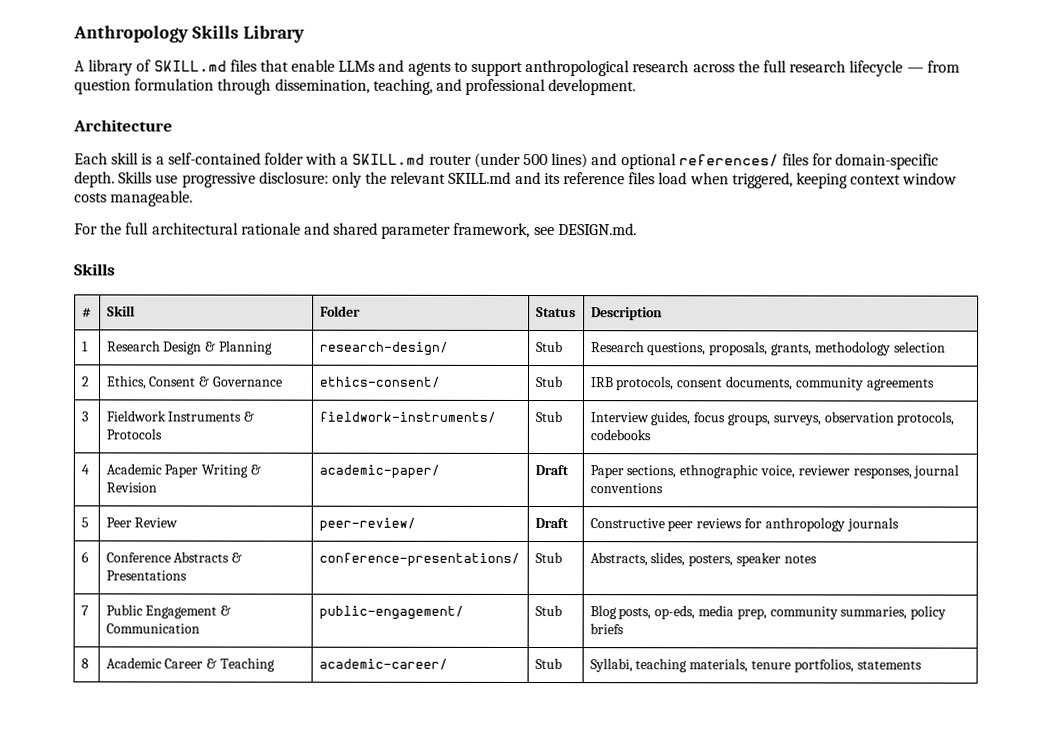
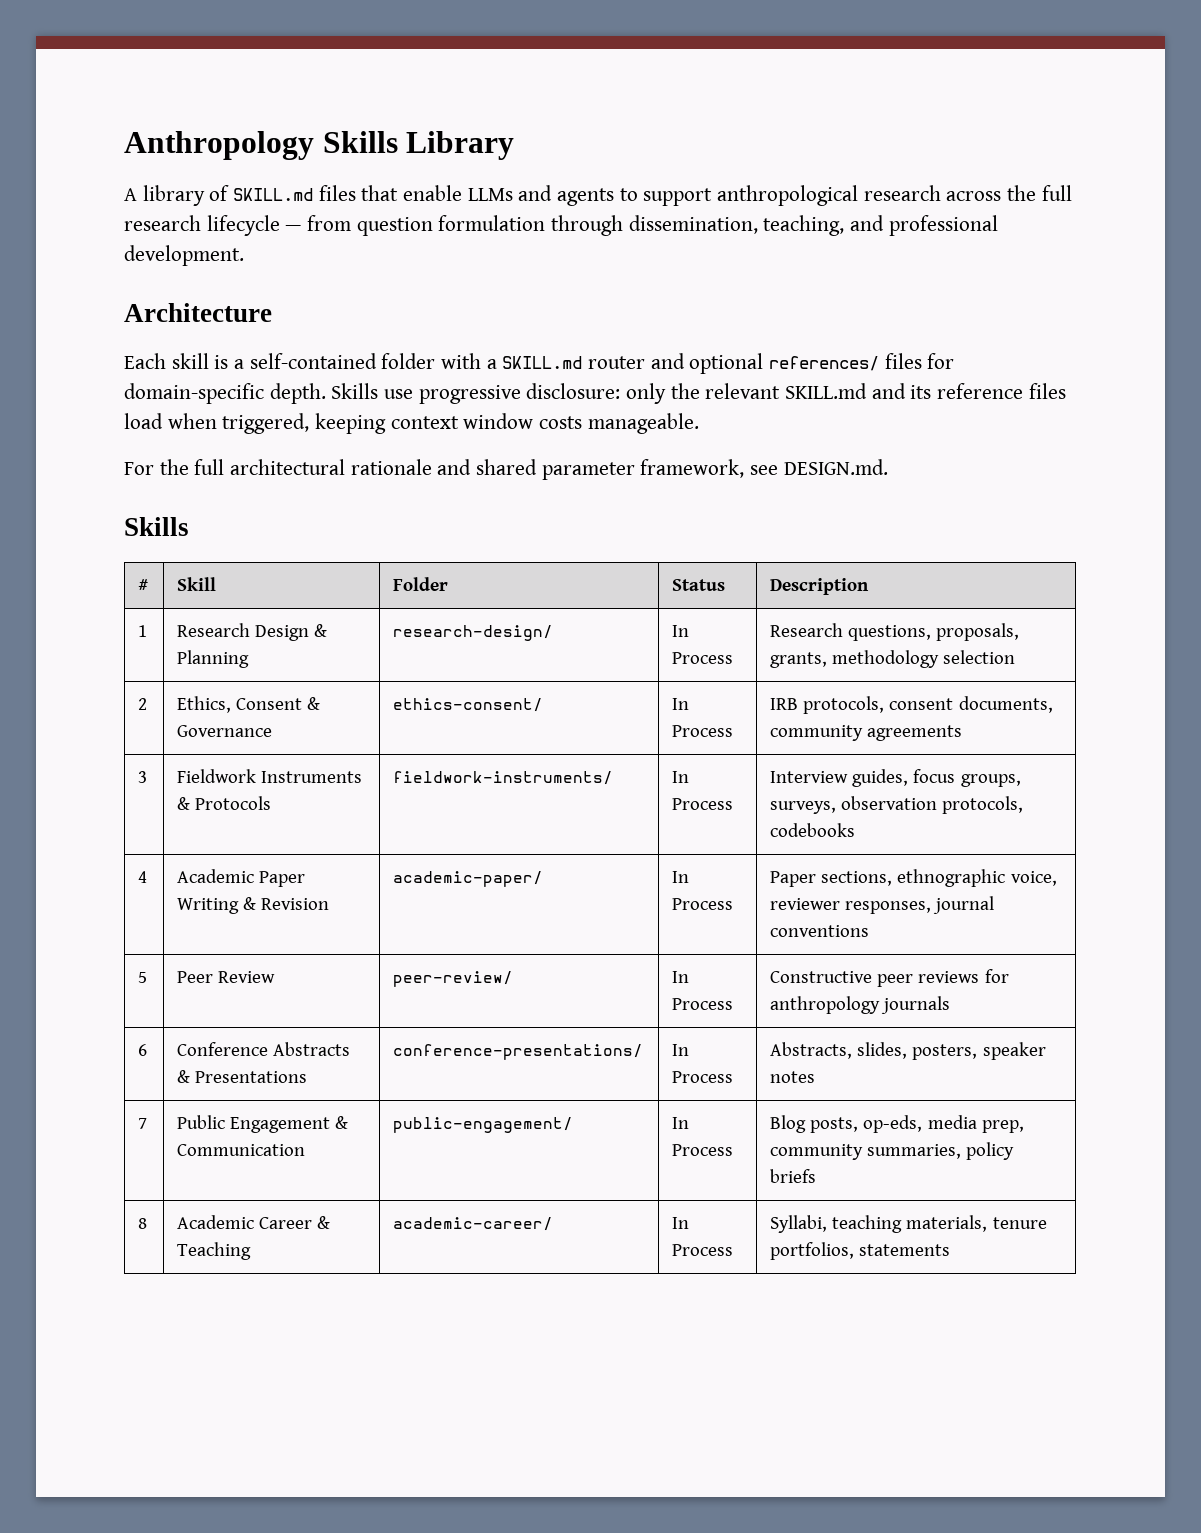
- Each skill is a self-contained folder with a SKILL.md router (under 500 lines) and optional references/ files for domain-specific depth.
+ Each skill is a self-contained folder with a SKILL.md router and optional references/ files for domain-specific depth.
- 1 | Research Design & Planning | research-design/ | Stub | Research questions, proposals, grants, methodology selection
+ 1 | Research Design & Planning | research-design/ | In Process | Research questions, proposals, grants, methodology selection
- 2 | Ethics, Consent & Governance | ethics-consent/ | Stub | IRB protocols, consent documents, community agreements
+ 2 | Ethics, Consent & Governance | ethics-consent/ | In Process | IRB protocols, consent documents, community agreements
- 3 | Fieldwork Instruments & Protocols | fieldwork-instruments/ | Stub | Interview guides, focus groups, surveys, observation protocols, codebooks
+ 3 | Fieldwork Instruments & Protocols | fieldwork-instruments/ | In Process | Interview guides, focus groups, surveys, observation protocols, codebooks
- 4 | Academic Paper Writing & Revision | academic-paper/ | Draft | Paper sections, ethnographic voice, reviewer responses, journal conventions
+ 4 | Academic Paper Writing & Revision | academic-paper/ | In Process | Paper sections, ethnographic voice, reviewer responses, journal conventions
- 5 | Peer Review | peer-review/ | Draft | Constructive peer reviews for anthropology journals
+ 5 | Peer Review | peer-review/ | In Process | Constructive peer reviews for anthropology journals
- 6 | Conference Abstracts & Presentations | conference-presentations/ | Stub | Abstracts, slides, posters, speaker notes
+ 6 | Conference Abstracts & Presentations | conference-presentations/ | In Process | Abstracts, slides, posters, speaker notes
- 7 | Public Engagement & Communication | public-engagement/ | Stub | Blog posts, op-eds, media prep, community summaries, policy briefs
+ 7 | Public Engagement & Communication | public-engagement/ | In Process | Blog posts, op-eds, media prep, community summaries, policy briefs
- 8 | Academic Career & Teaching | academic-career/ | Stub | Syllabi, teaching materials, tenure portfolios, statements
+ 8 | Academic Career & Teaching | academic-career/ | In Process | Syllabi, teaching materials, tenure portfolios, statements

